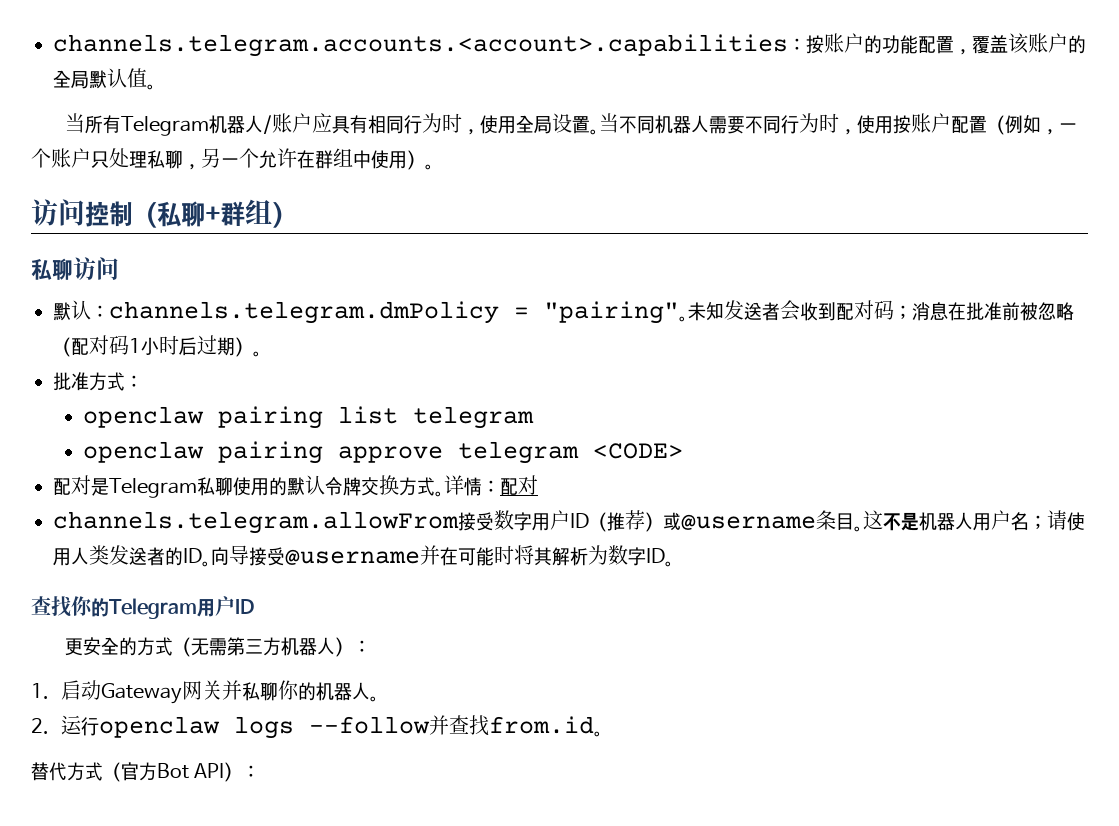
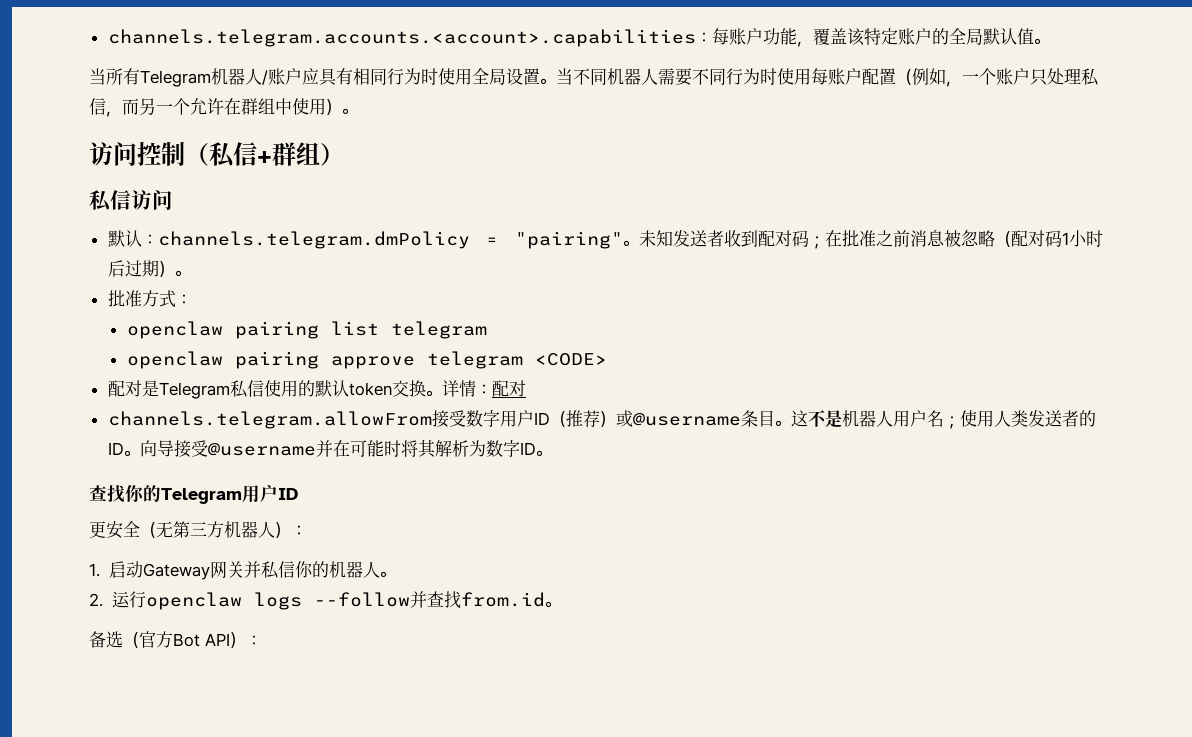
- channels.telegram.accounts.<account>.capabilities：按账户的功能配置，覆盖该账户的全局默认值。
+ channels.telegram.accounts.<account>.capabilities：每账户功能，覆盖该特定账户的全局默认值。
- 当所有Telegram机器人/账户应具有相同行为时，使用全局设置。
+ 当所有Telegram机器人/账户应具有相同行为时使用全局设置。
- 当不同机器人需要不同行为时，使用按账户配置（例如，一个账户只处理私聊，另一个允许在群组中使用）。
+ 当不同机器人需要不同行为时使用每账户配置（例如，一个账户只处理私信，而另一个允许在群组中使用）。
- 访问控制（私聊+群组）
+ 访问控制（私信+群组）
- 私聊访问
+ 私信访问
- 未知发送者会收到配对码；消息在批准前被忽略（配对码1小时后过期）。
+ 未知发送者收到配对码；在批准之前消息被忽略（配对码1小时后过期）。
- 配对是Telegram私聊使用的默认令牌交换方式。
+ 配对是Telegram私信使用的默认token交换。
- 这不是机器人用户名；请使用人类发送者的ID。
+ 这不是机器人用户名；使用人类发送者的ID。
- 更安全的方式（无需第三方机器人）：
+ 更安全（无第三方机器人）：
- 1.启动Gateway网关并私聊你的机器人。
+ 1.启动Gateway网关并私信你的机器人。
- 替代方式（官方Bot API）：
+ 备选（官方Bot API）：

